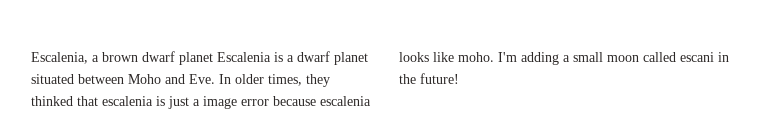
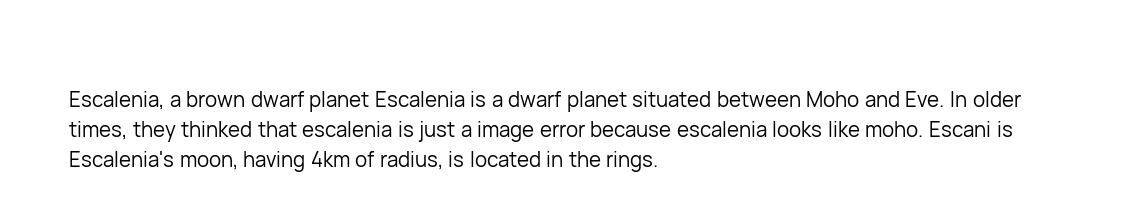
- I'm adding a small moon called escani in the future!
+ Escani is Escalenia's moon, having 4km of radius, is located in the rings.

